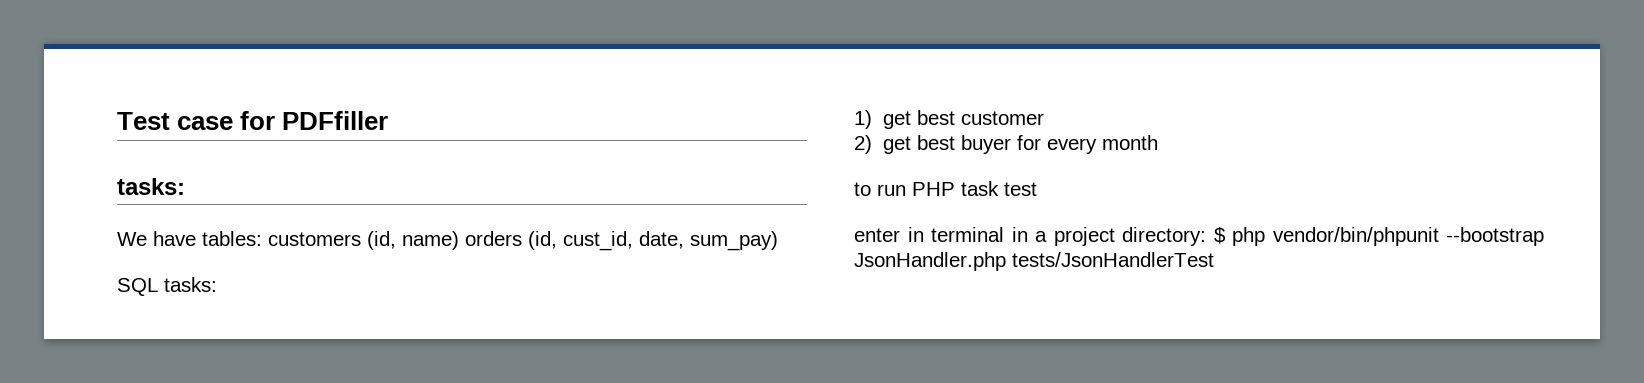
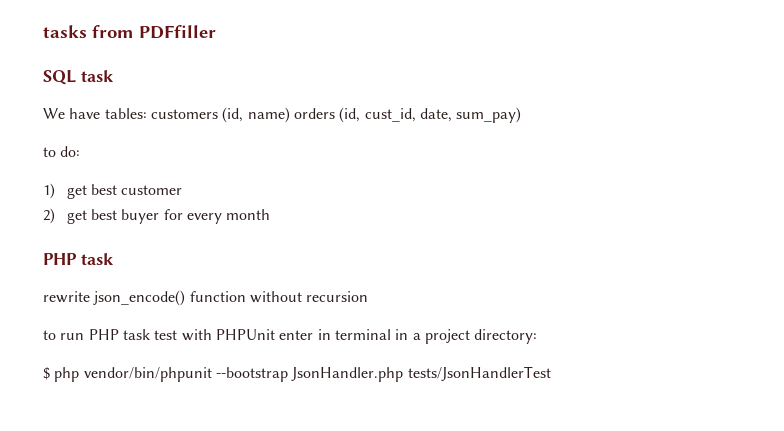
- Test case for PDFfiller
- tasks:
+ tasks from PDFfiller
+ SQL task
- SQL tasks:
+ to do:
  2) get best buyer for every month
+ PHP task
+ rewrite json_encode() function without reсursion
- to run PHP task test
- enter in terminal in a project directory: $ php vendor/bin/phpunit --bootstrap JsonHandler.php tests/JsonHandlerTest
+ to run PHP task test with PHPUnit enter in terminal in a project directory:
+ $ php vendor/bin/phpunit --bootstrap JsonHandler.php tests/JsonHandlerTest

